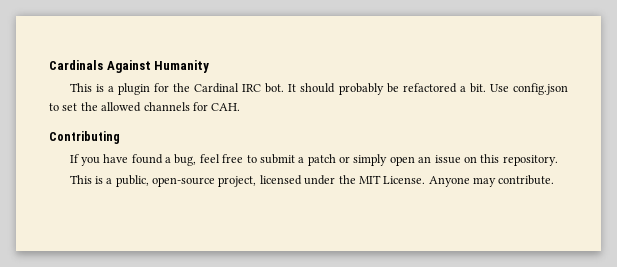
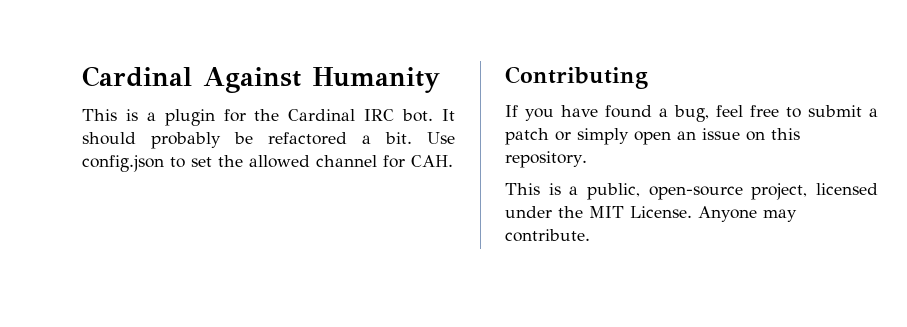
- Cardinals Against Humanity
+ Cardinal Against Humanity
- Use config.json to set the allowed channels for CAH.
+ Use config.json to set the allowed channel for CAH.

